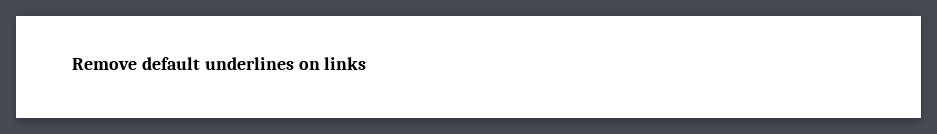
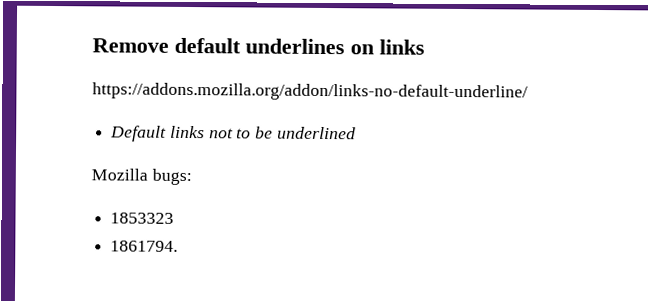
+ https://addons.mozilla.org/addon/links-no-default-underline/
+ Default links not to be underlined
+ Mozilla bugs:
+ 1853323
+ 1861794.

